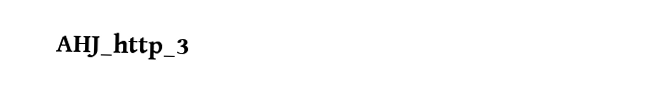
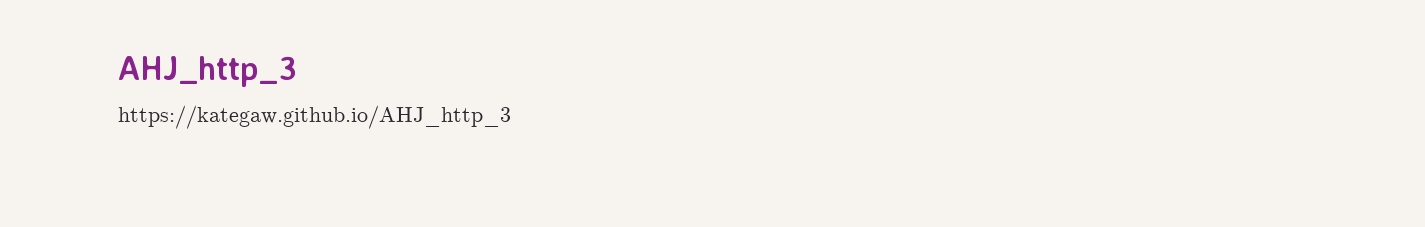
+ https://kategaw.github.io/AHJ_http_3

